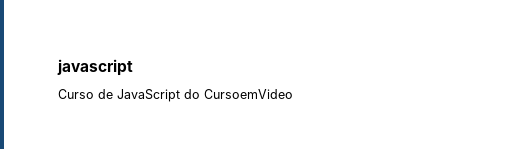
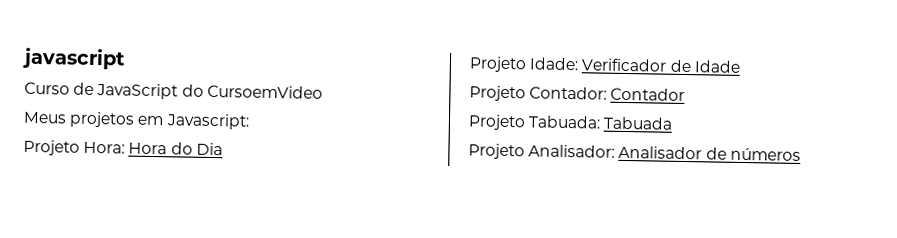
+ Meus projetos em Javascript:
+ Projeto Hora: Hora do Dia
+ Projeto Idade: Verificador de Idade
+ Projeto Contador: Contador
+ Projeto Tabuada: Tabuada
+ Projeto Analisador: Analisador de números

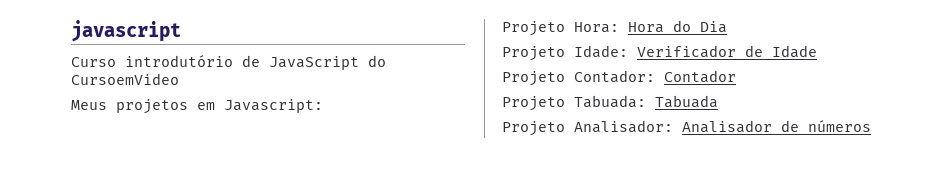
- Curso de JavaScript do CursoemVideo
+ Curso introdutório de JavaScript do CursoemVideo

